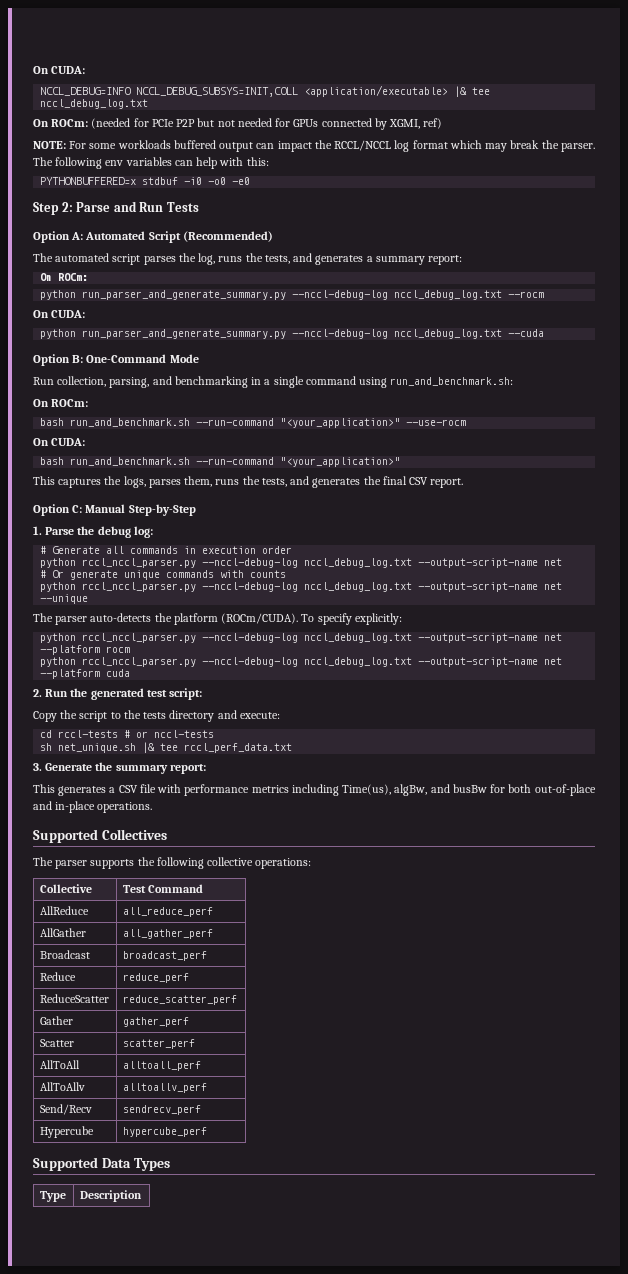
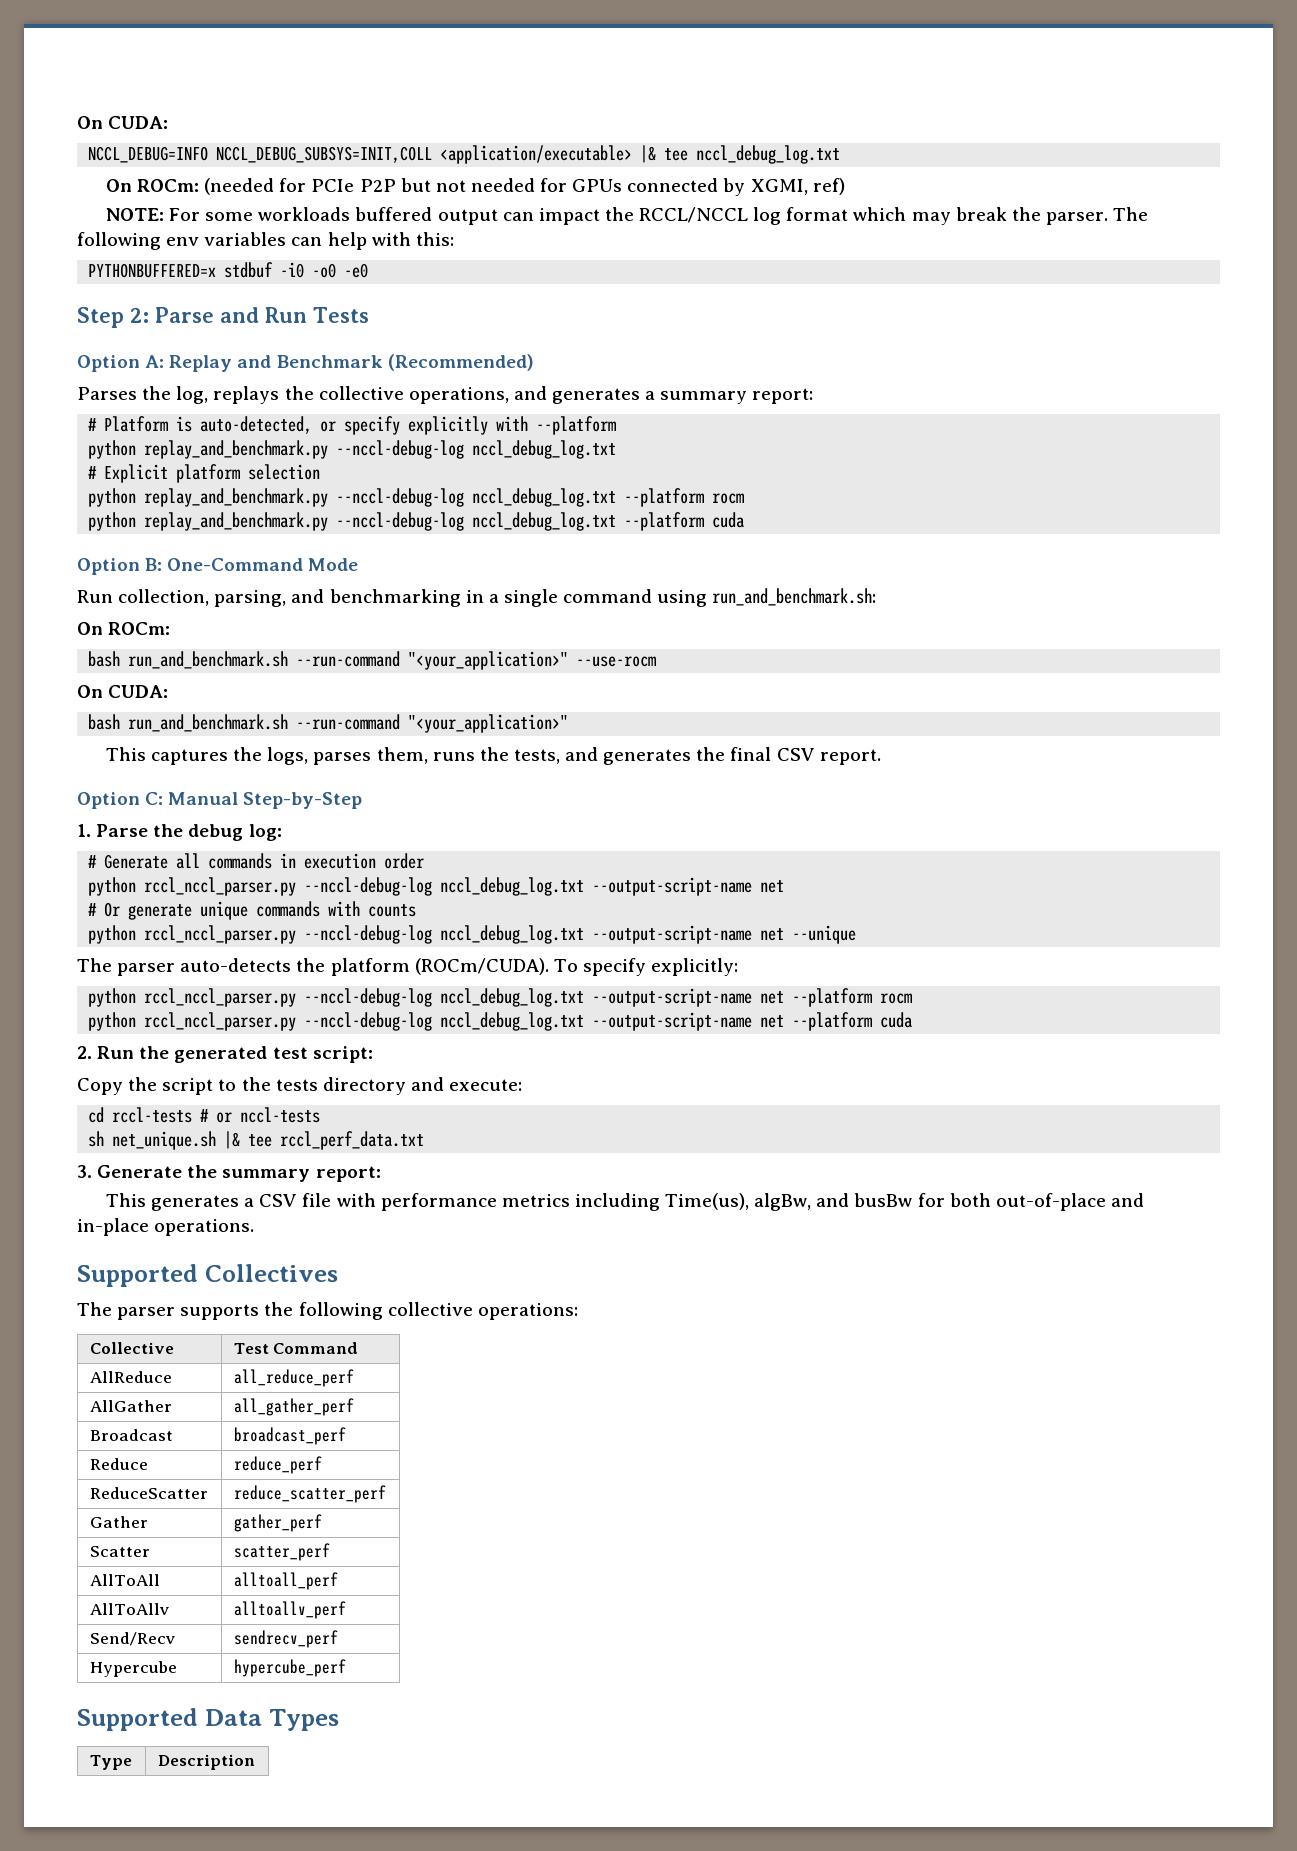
- Option A: Automated Script (Recommended)
- The automated script parses the log, runs the tests, and generates a summary report:
- On ROCm:
- python run_parser_and_generate_summary.py --nccl-debug-log nccl_debug_log.txt --rocm
- On CUDA:
- python run_parser_and_generate_summary.py --nccl-debug-log nccl_debug_log.txt --cuda
+ Option A: Replay and Benchmark (Recommended)
+ Parses the log, replays the collective operations, and generates a summary report:
+ # Platform is auto-detected, or specify explicitly with --platform
+ python replay_and_benchmark.py --nccl-debug-log nccl_debug_log.txt
+ # Explicit platform selection
+ python replay_and_benchmark.py --nccl-debug-log nccl_debug_log.txt --platform rocm
+ python replay_and_benchmark.py --nccl-debug-log nccl_debug_log.txt --platform cuda

